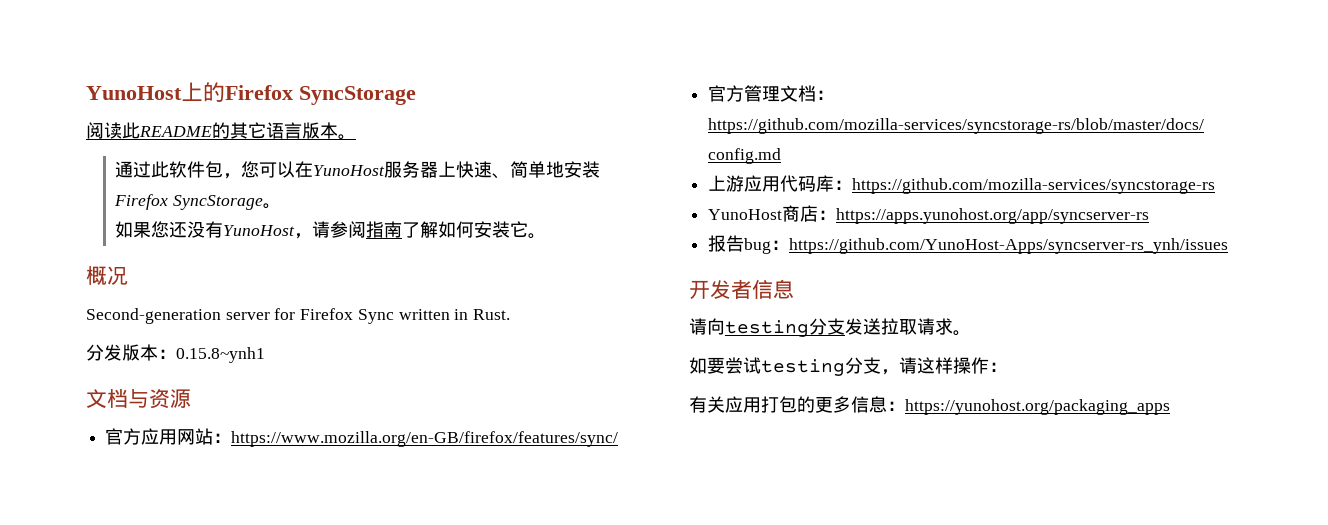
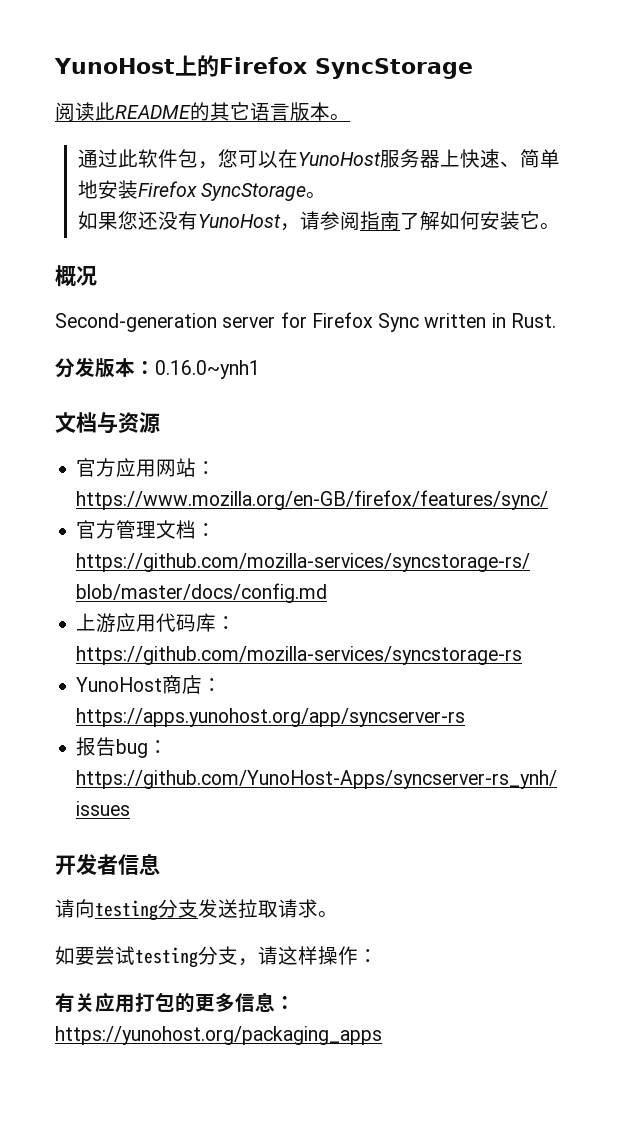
- 分发版本：0.15.8~ynh1
+ 分发版本：0.16.0~ynh1

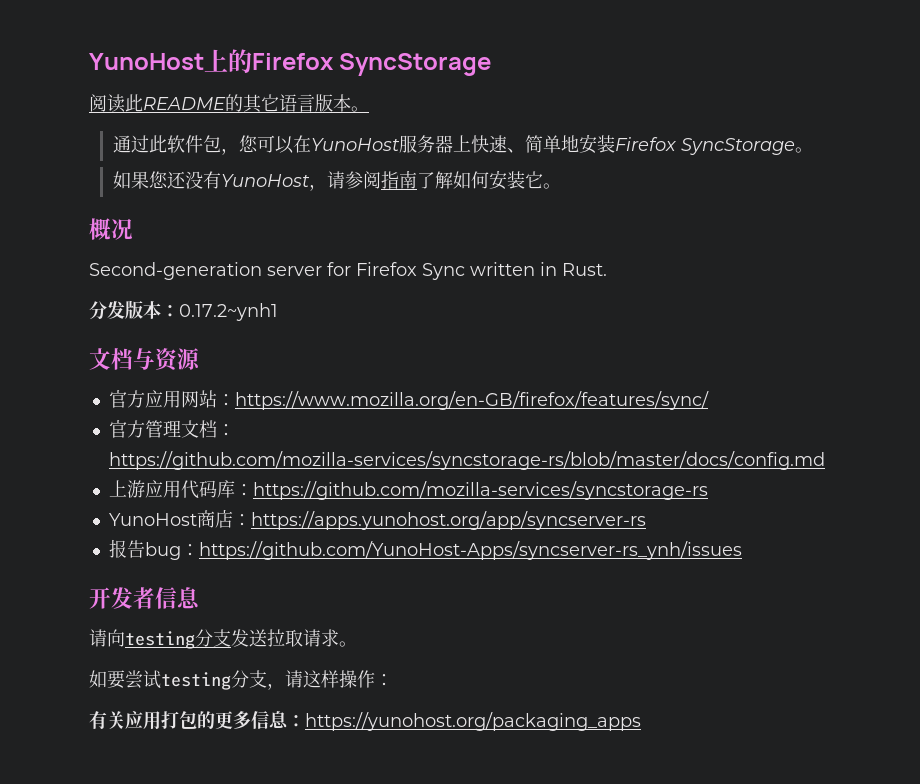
- 分发版本：0.16.0~ynh1
+ 分发版本：0.17.2~ynh1

